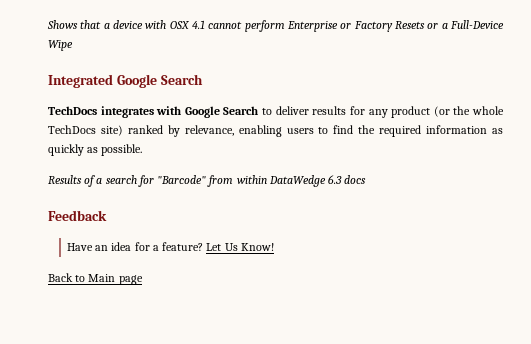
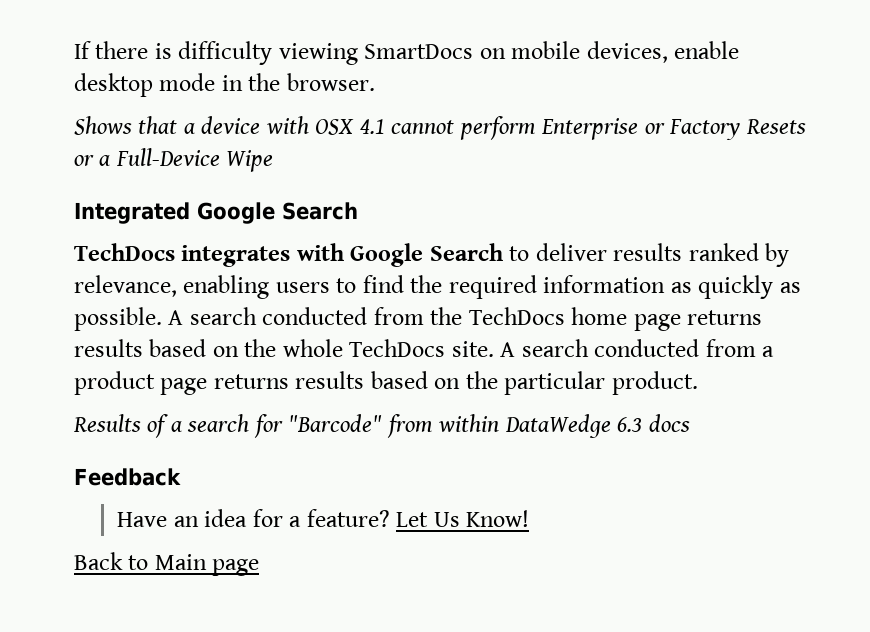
+ If there is difficulty viewing SmartDocs on mobile devices, enable desktop mode in the browser.
- TechDocs integrates with Google Search to deliver results for any product (or the whole TechDocs site) ranked by relevance, enabling users to find the required information as quickly as possible.
+ TechDocs integrates with Google Search to deliver results ranked by relevance, enabling users to find the required information as quickly as possible. A search conducted from the TechDocs home page returns results based on the whole TechDocs site. A search conducted from a product page returns results based on the particular product.

